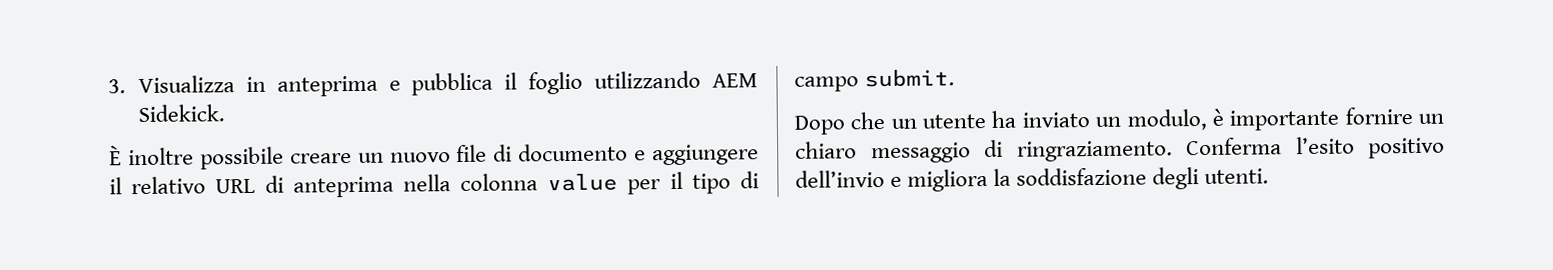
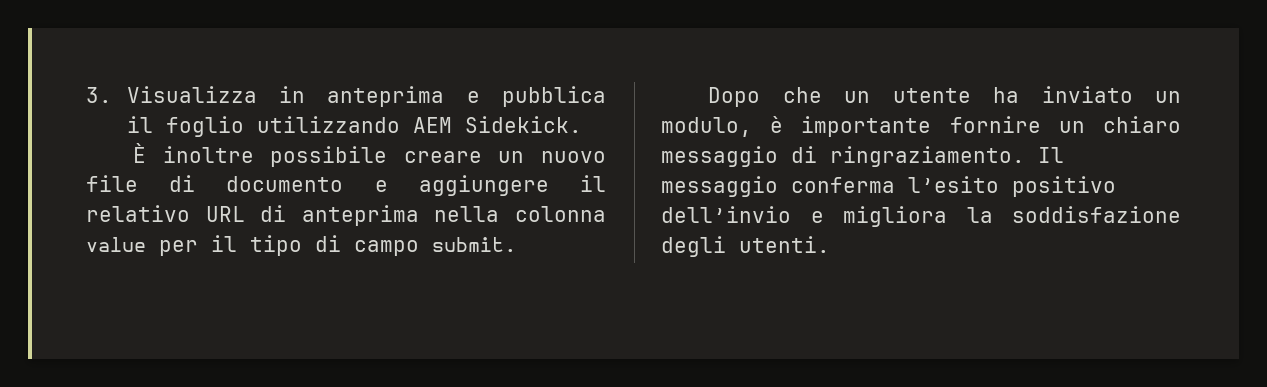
- Conferma l’esito positivo dell’invio e migliora la soddisfazione degli utenti.
+ Il messaggio conferma l’esito positivo dell’invio e migliora la soddisfazione degli utenti.

